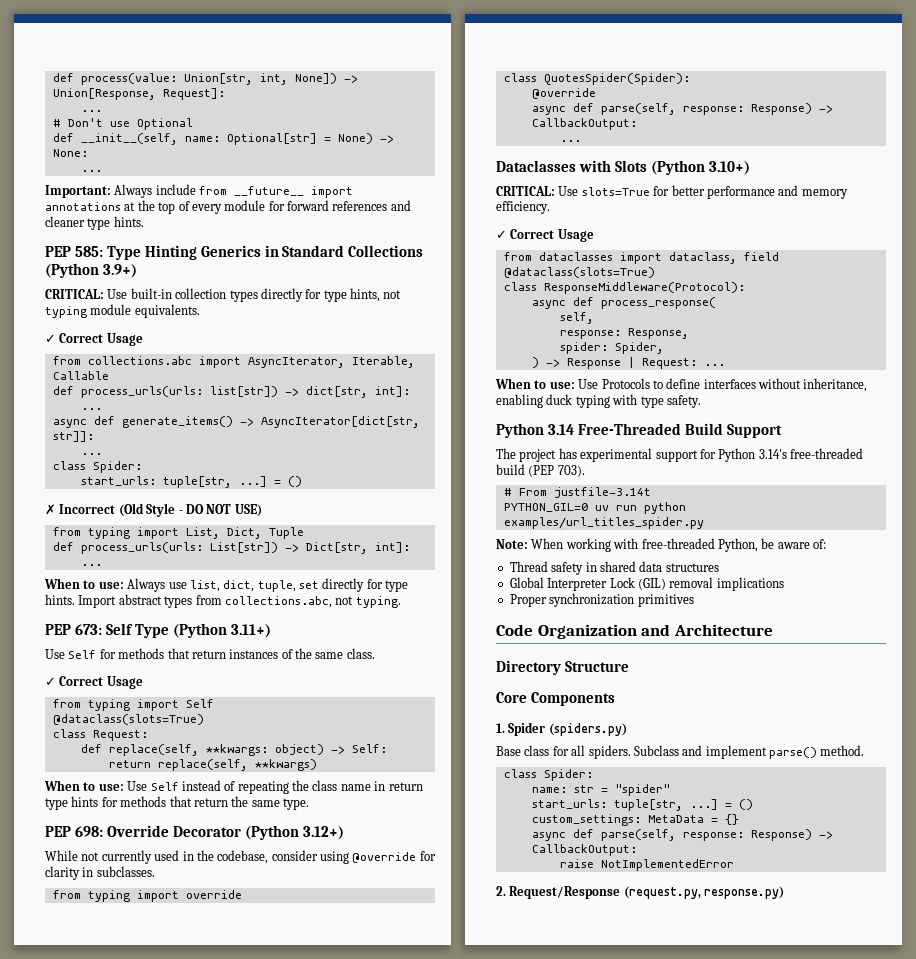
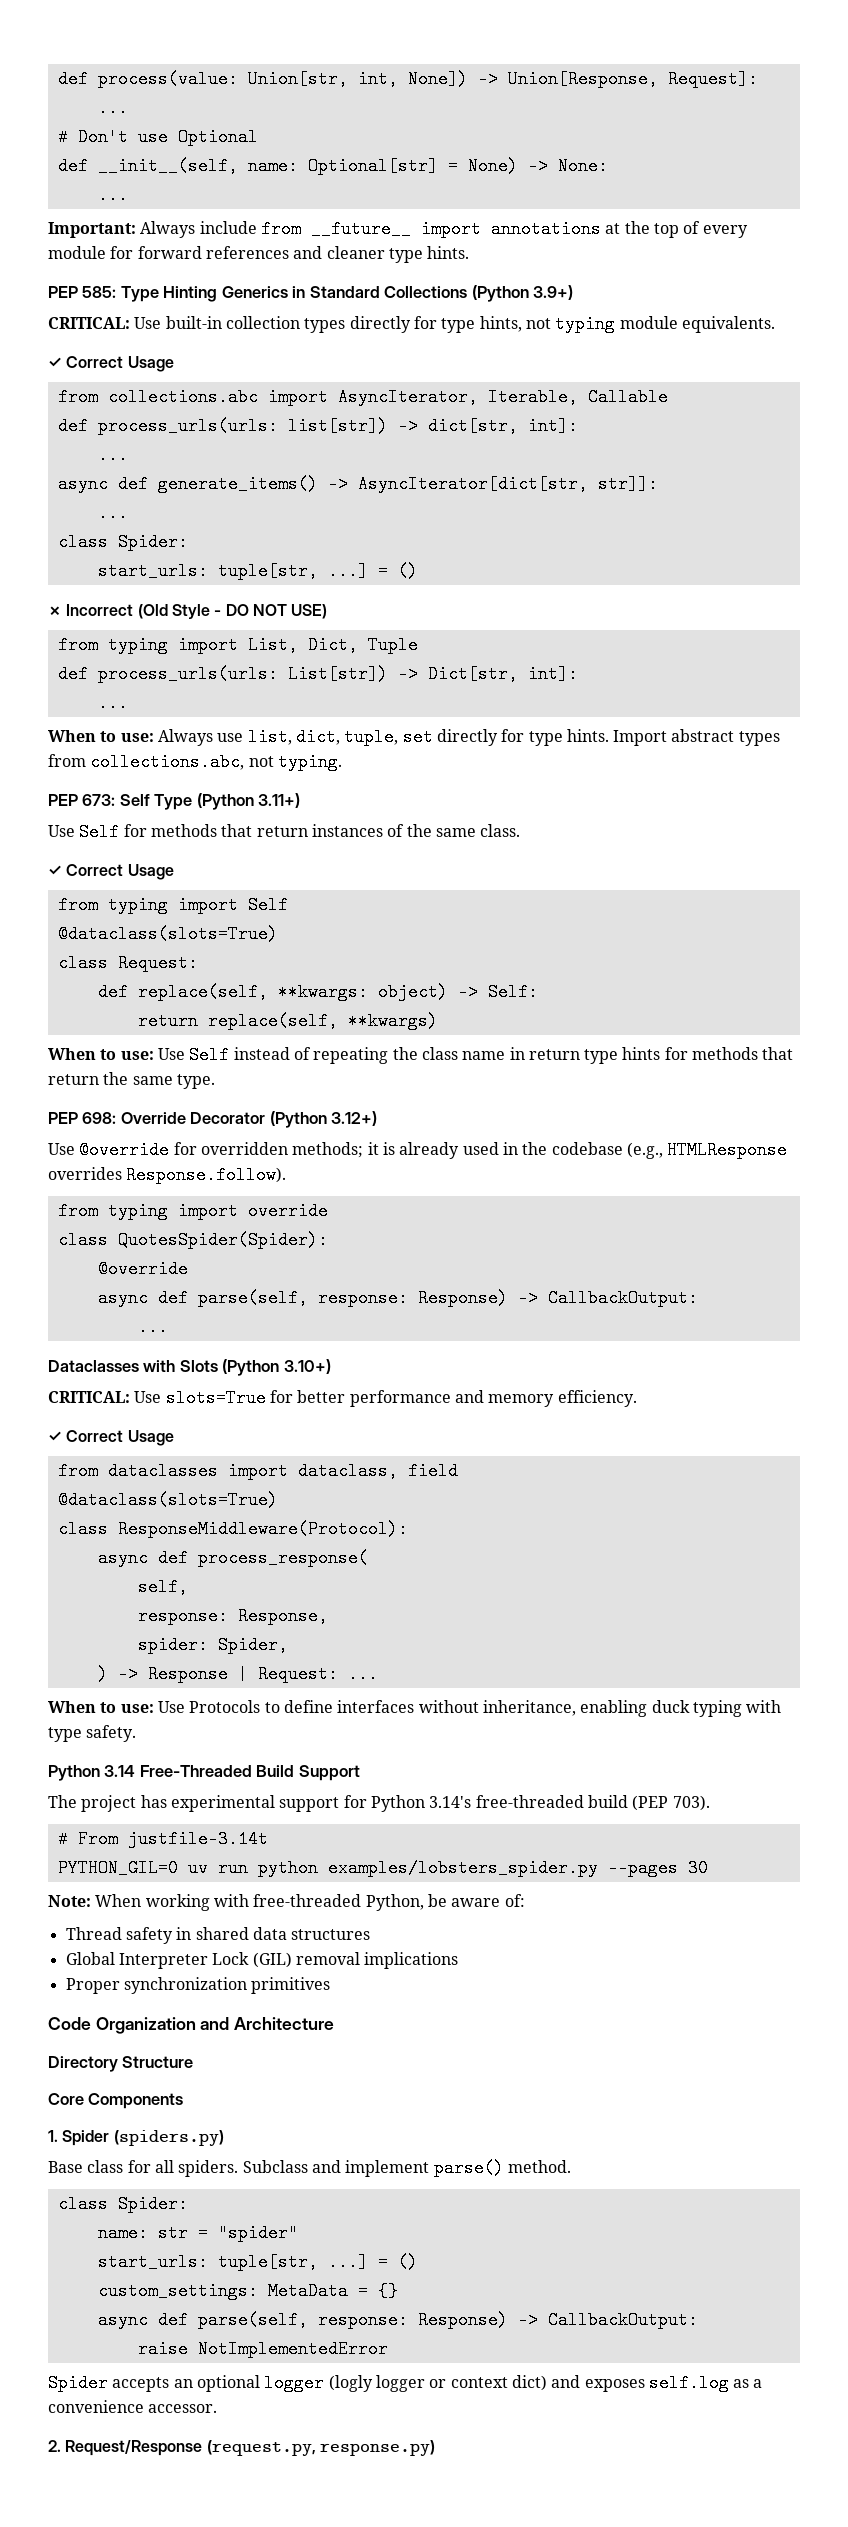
- While not currently used in the codebase, consider using @override for clarity in subclasses.
+ Use @override for overridden methods; it is already used in the codebase (e.g., HTMLResponse overrides Response.follow).
- PYTHON_GIL=0 uv run python examples/url_titles_spider.py
+ PYTHON_GIL=0 uv run python examples/lobsters_spider.py --pages 30
+ Spider accepts an optional logger (logly logger or context dict) and exposes self.log as a convenience accessor.

